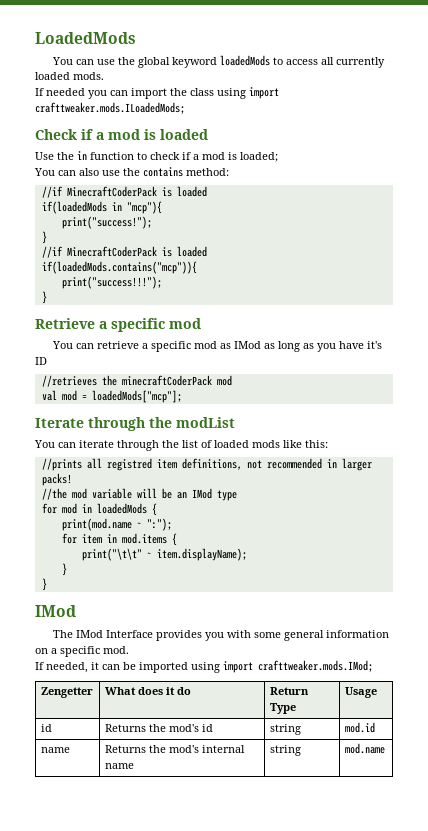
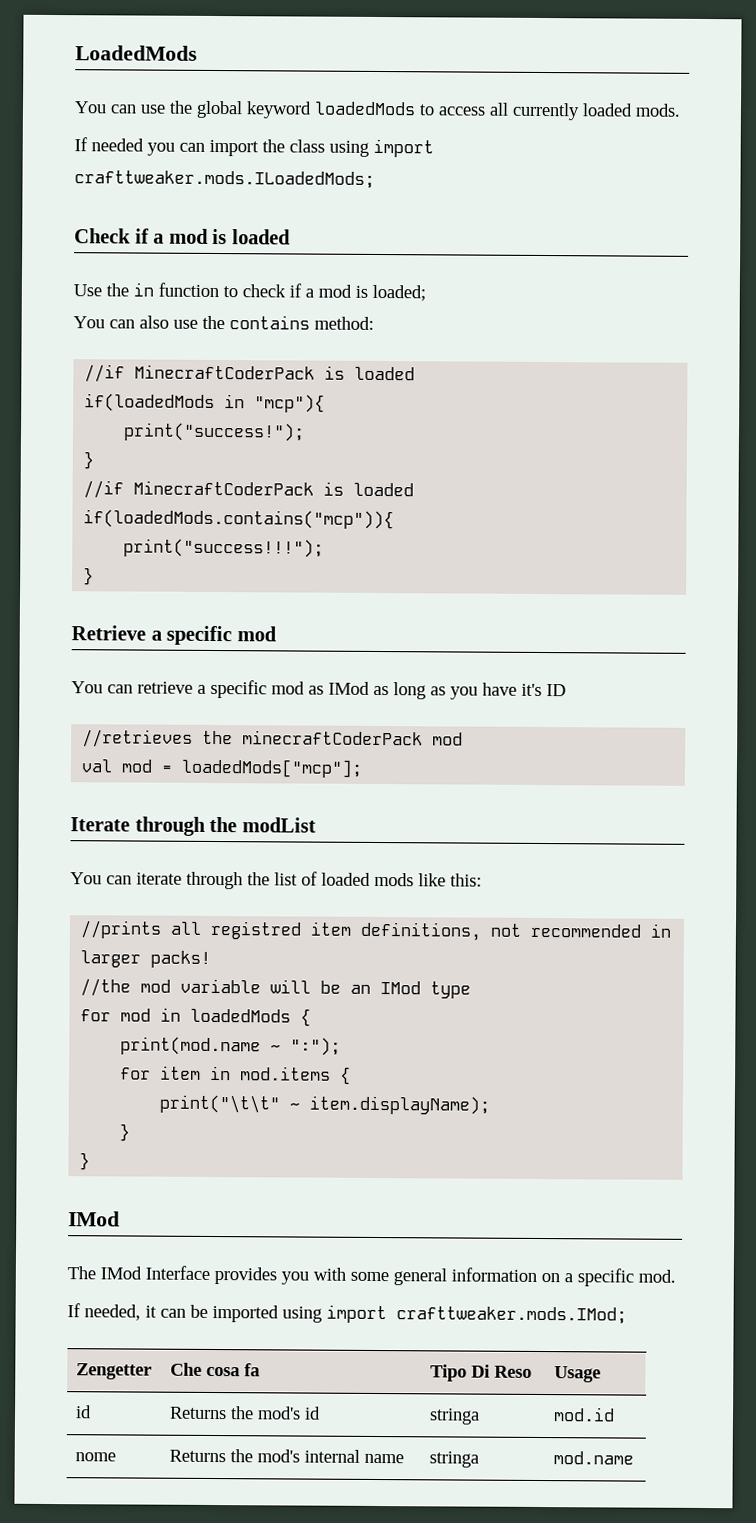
- Zengetter | What does it do | Return Type | Usage
+ Zengetter | Che cosa fa | Tipo Di Reso | Usage
- id | Returns the mod's id | string | mod.id
+ id | Returns the mod's id | stringa | mod.id
- name | Returns the mod's internal name | string | mod.name
+ nome | Returns the mod's internal name | stringa | mod.name

